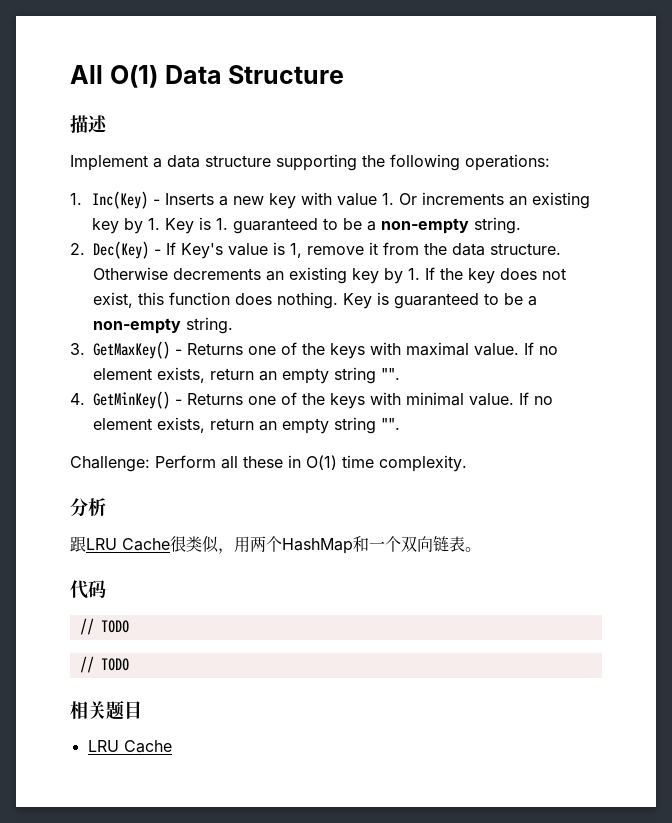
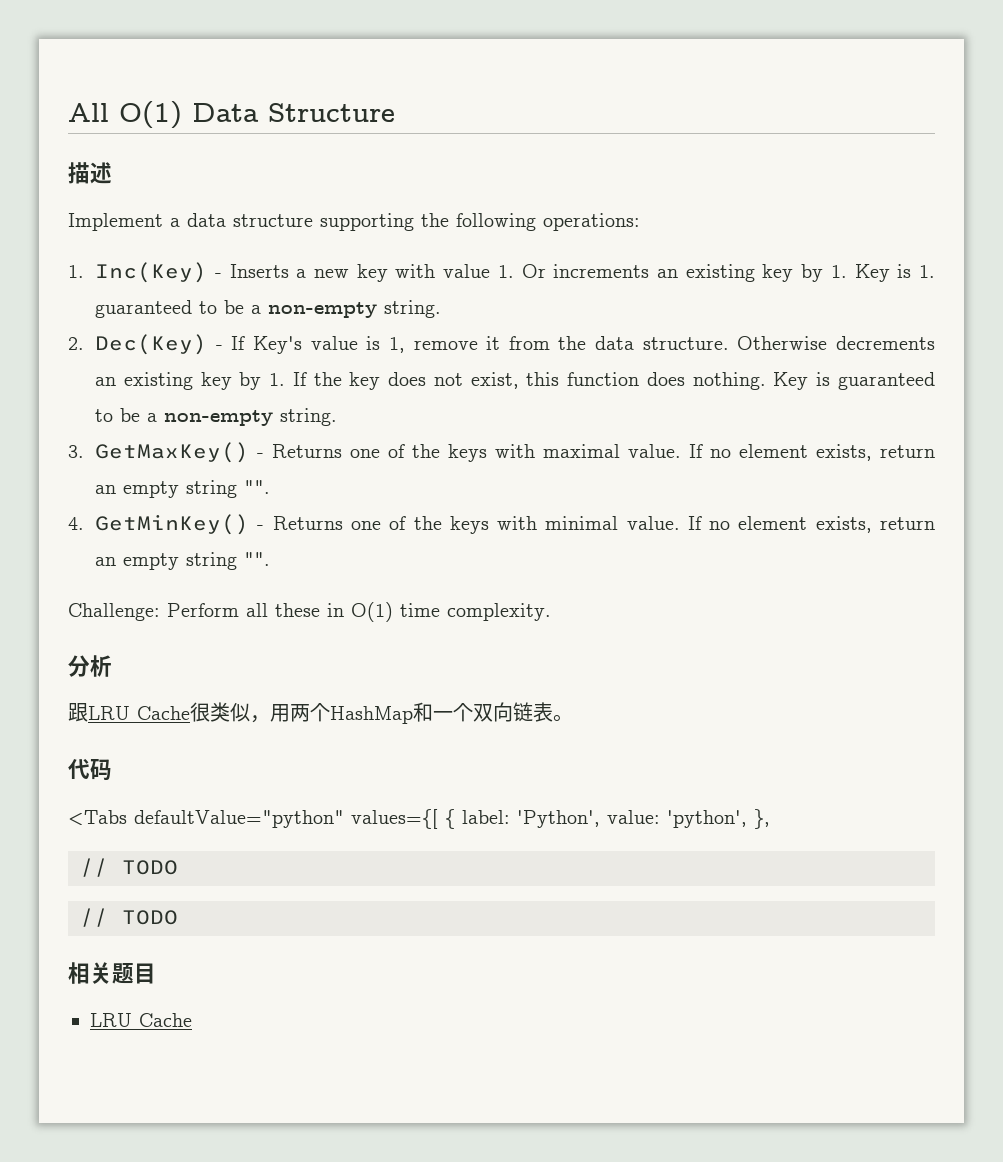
+ <Tabs defaultValue="python" values={[ { label: 'Python', value: 'python', },

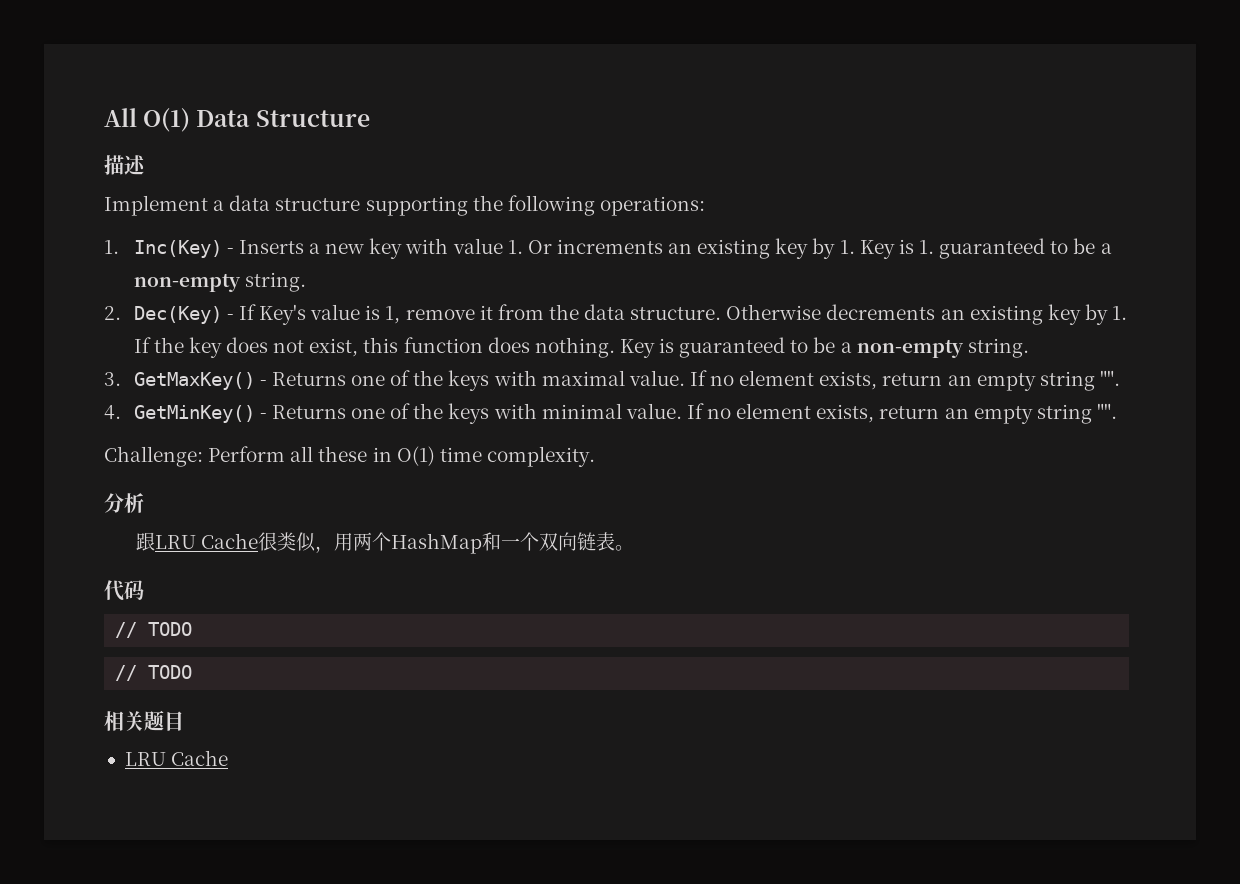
- <Tabs defaultValue="python" values={[ { label: 'Python', value: 'python', },

